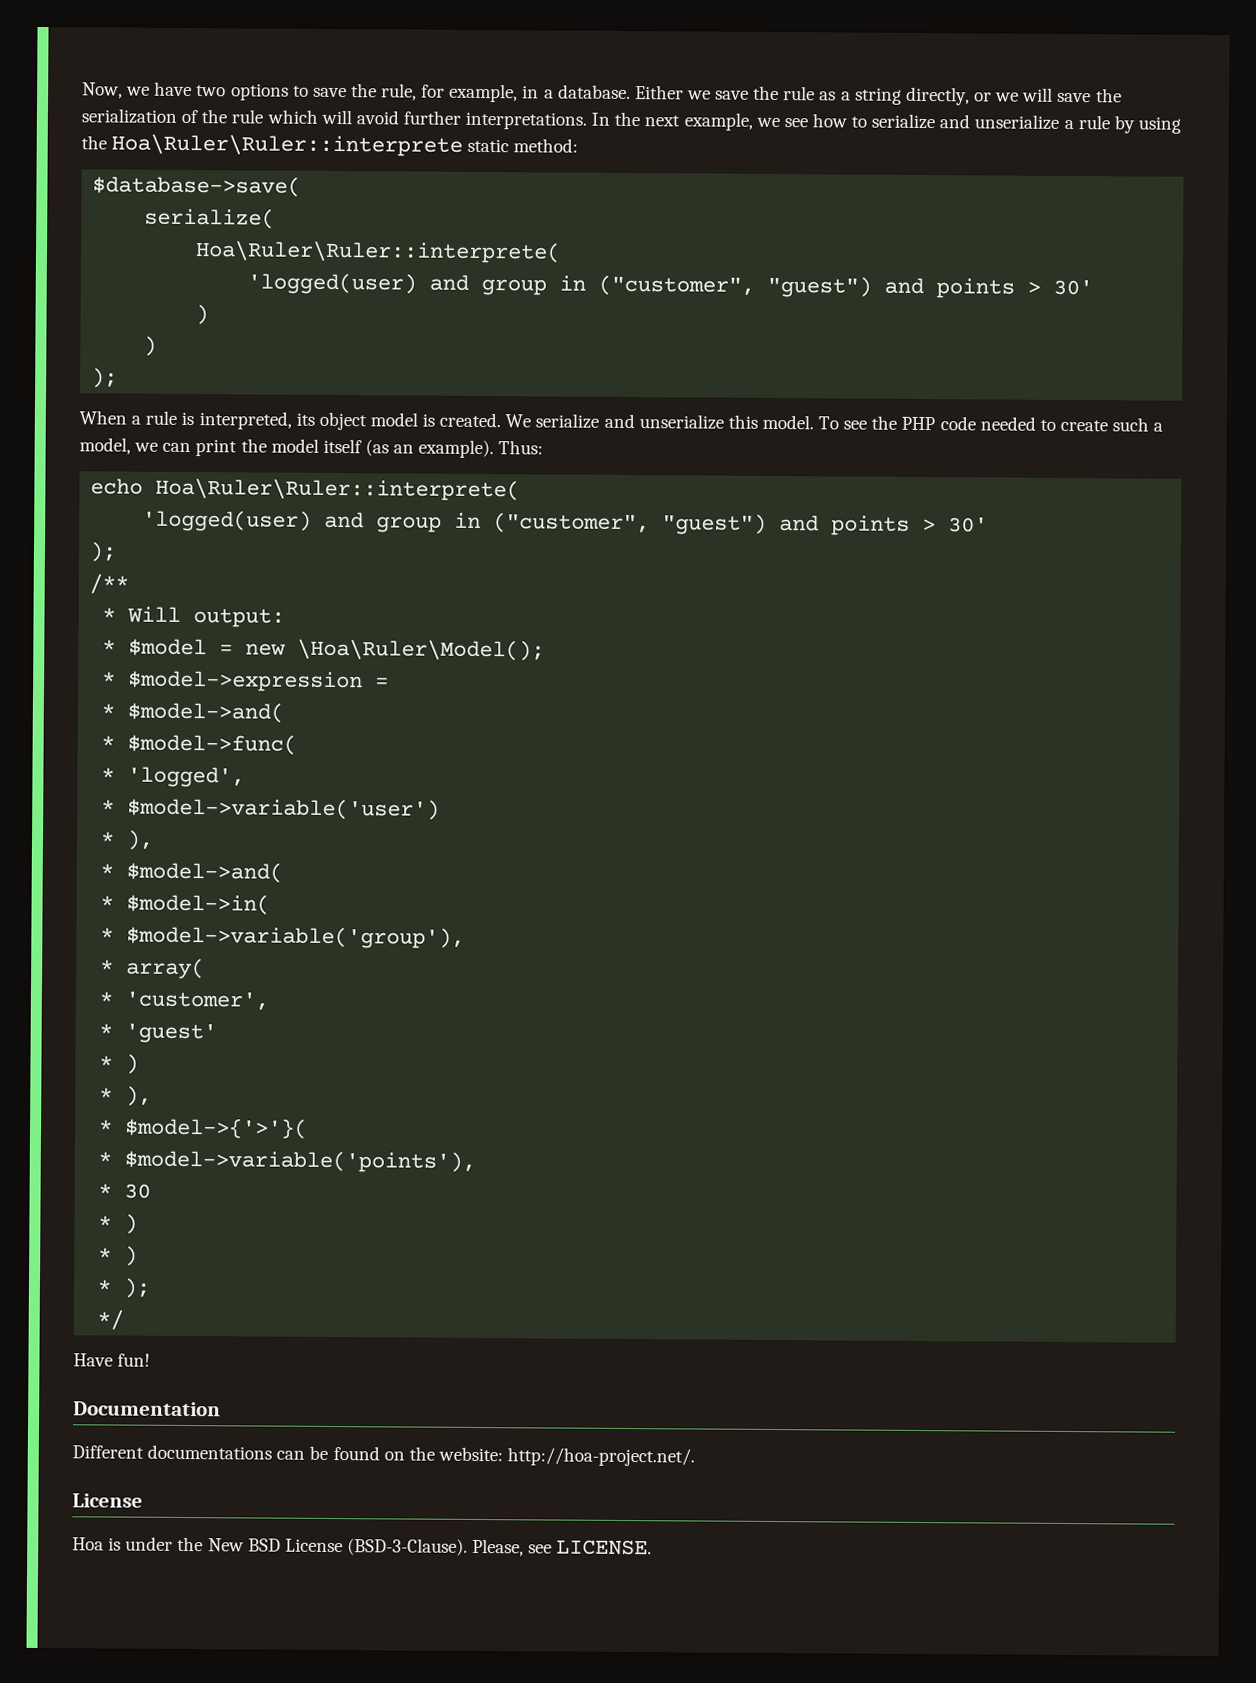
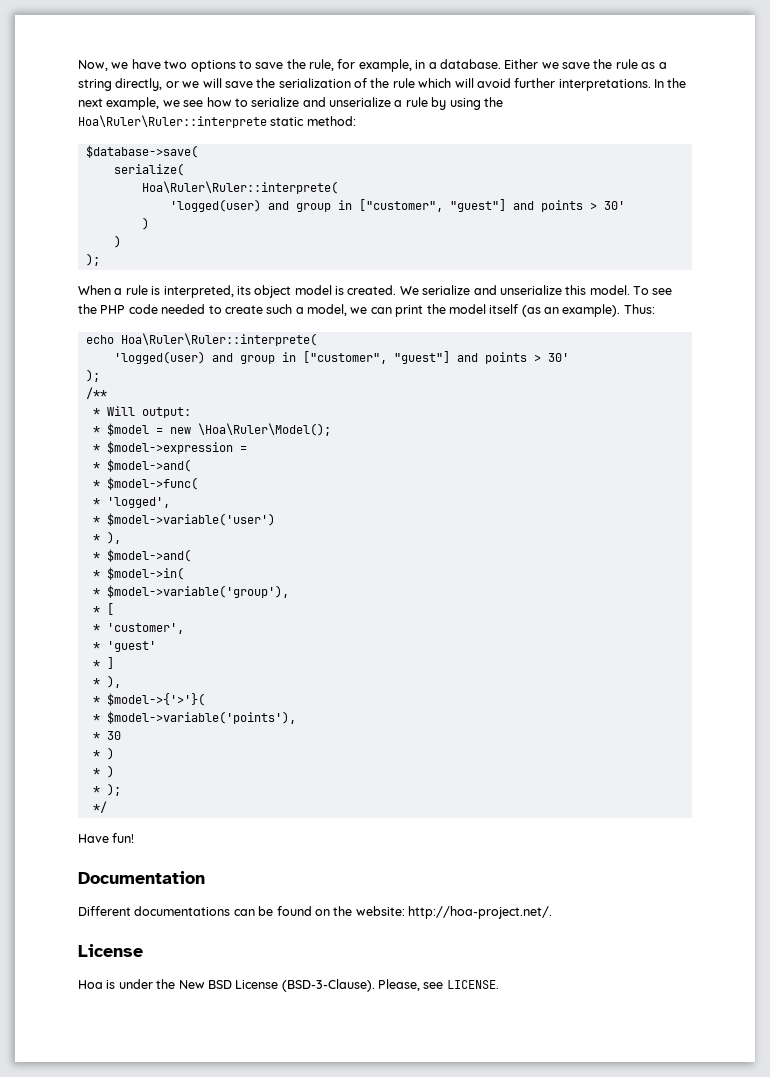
  serialize(
  Hoa\Ruler\Ruler::interprete(
- 'logged(user) and group in ("customer", "guest") and points > 30'
+ 'logged(user) and group in ["customer", "guest"] and points > 30'
  echo Hoa\Ruler\Ruler::interprete(
- 'logged(user) and group in ("customer", "guest") and points > 30'
+ 'logged(user) and group in ["customer", "guest"] and points > 30'
- * array(
+ * [
  * 'guest'
- * )
+ * ]

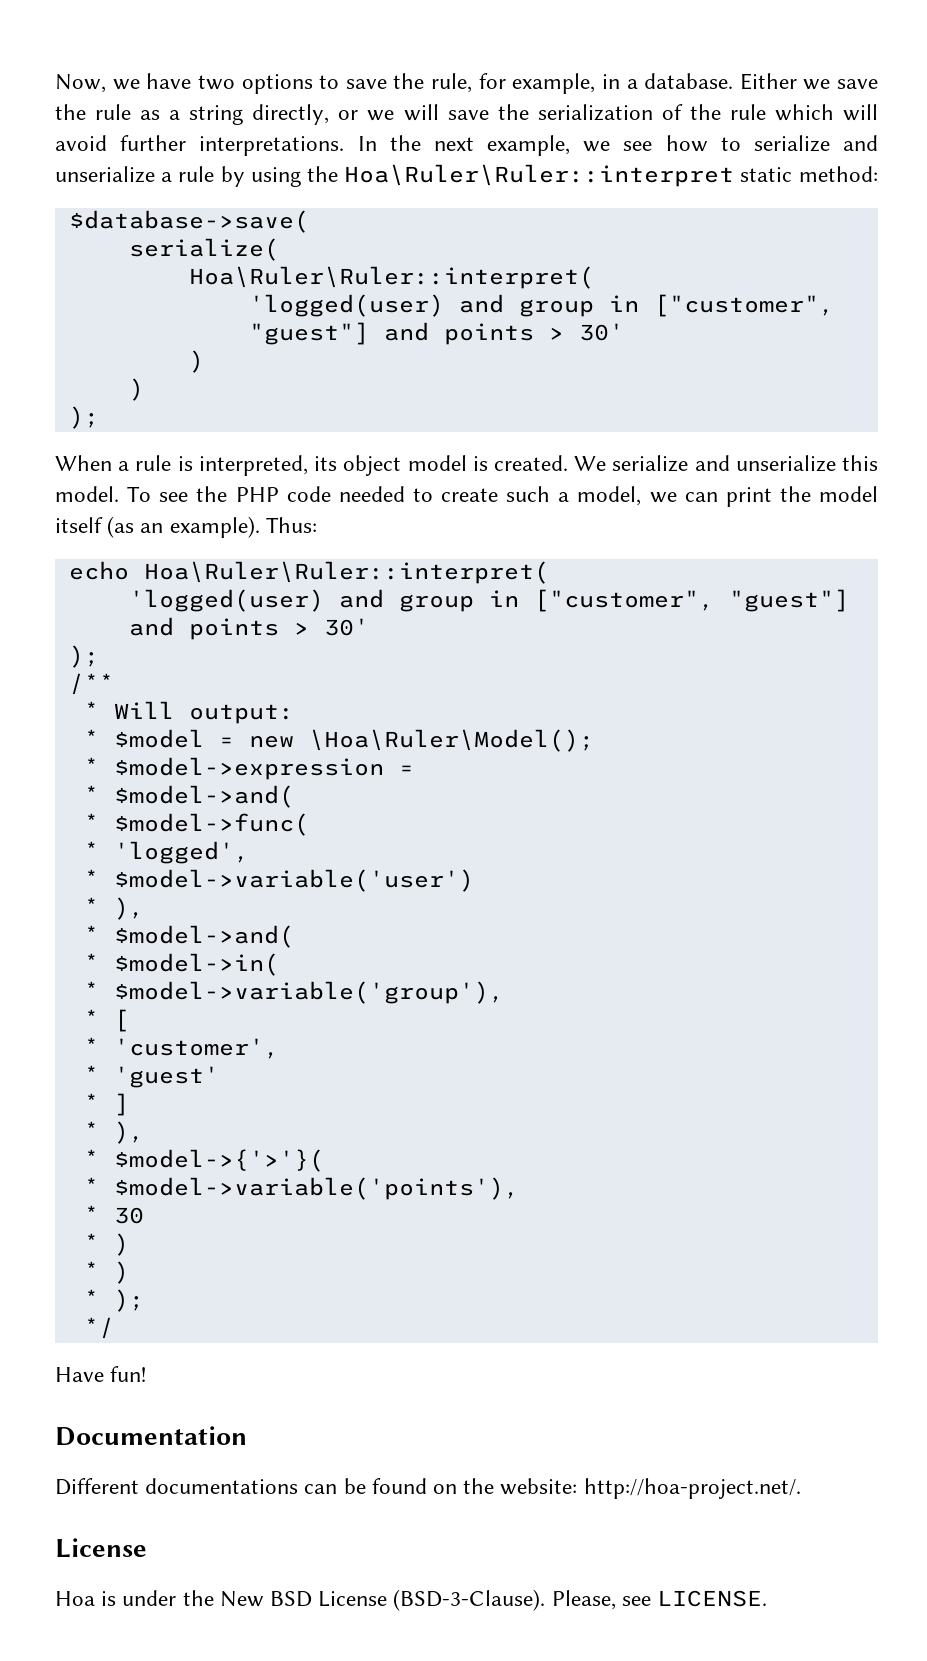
- In the next example, we see how to serialize and unserialize a rule by using the Hoa\Ruler\Ruler::interprete static method:
+ In the next example, we see how to serialize and unserialize a rule by using the Hoa\Ruler\Ruler::interpret static method:
  serialize(
- Hoa\Ruler\Ruler::interprete(
+ Hoa\Ruler\Ruler::interpret(
- echo Hoa\Ruler\Ruler::interprete(
+ echo Hoa\Ruler\Ruler::interpret(

